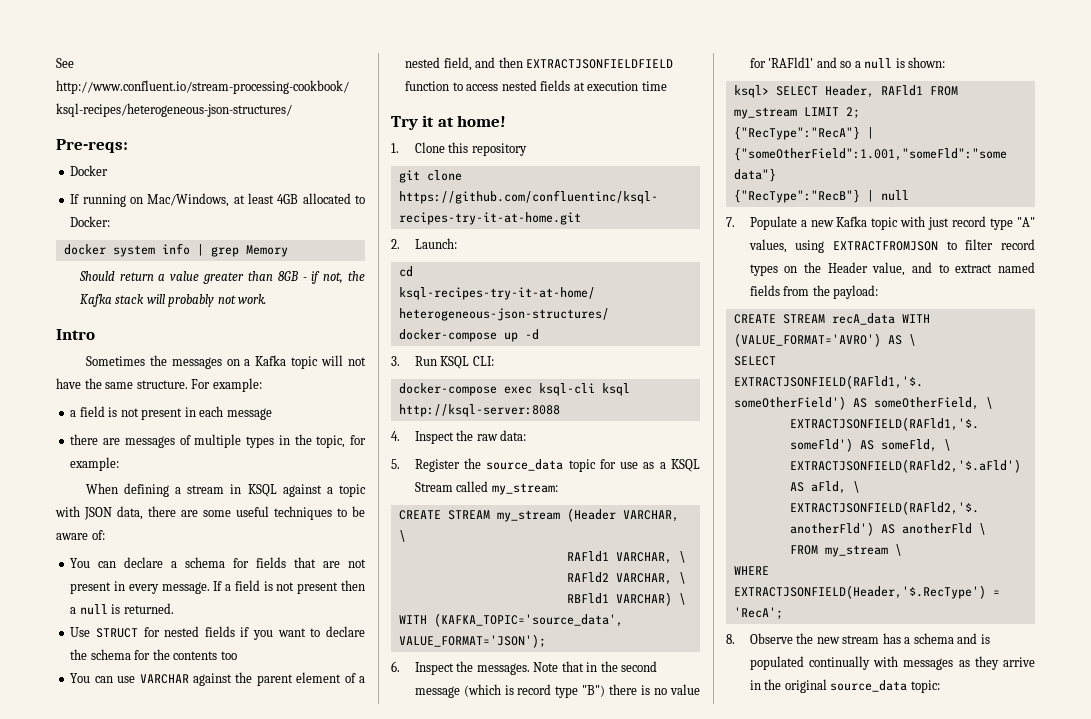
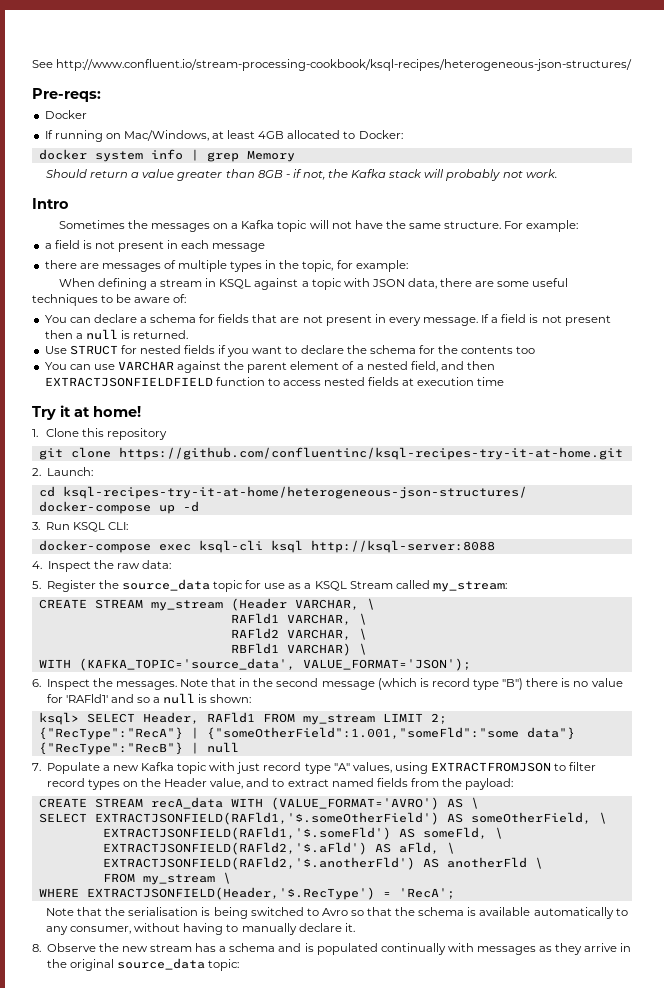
+ Note that the serialisation is being switched to Avro so that the schema is available automatically to any consumer, without having to manually declare it.

